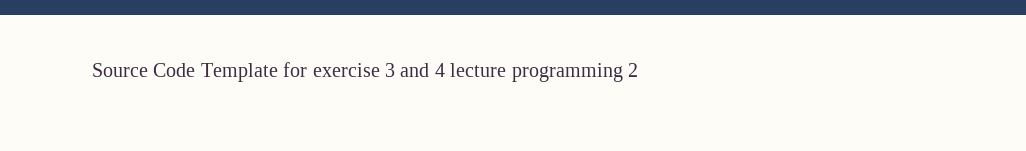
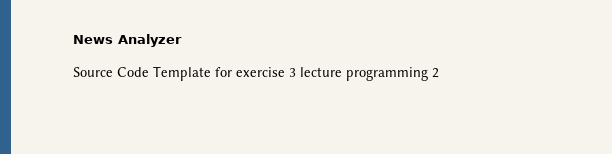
+ News Analyzer
- Source Code Template for exercise 3 and 4 lecture programming 2
+ Source Code Template for exercise 3 lecture programming 2

